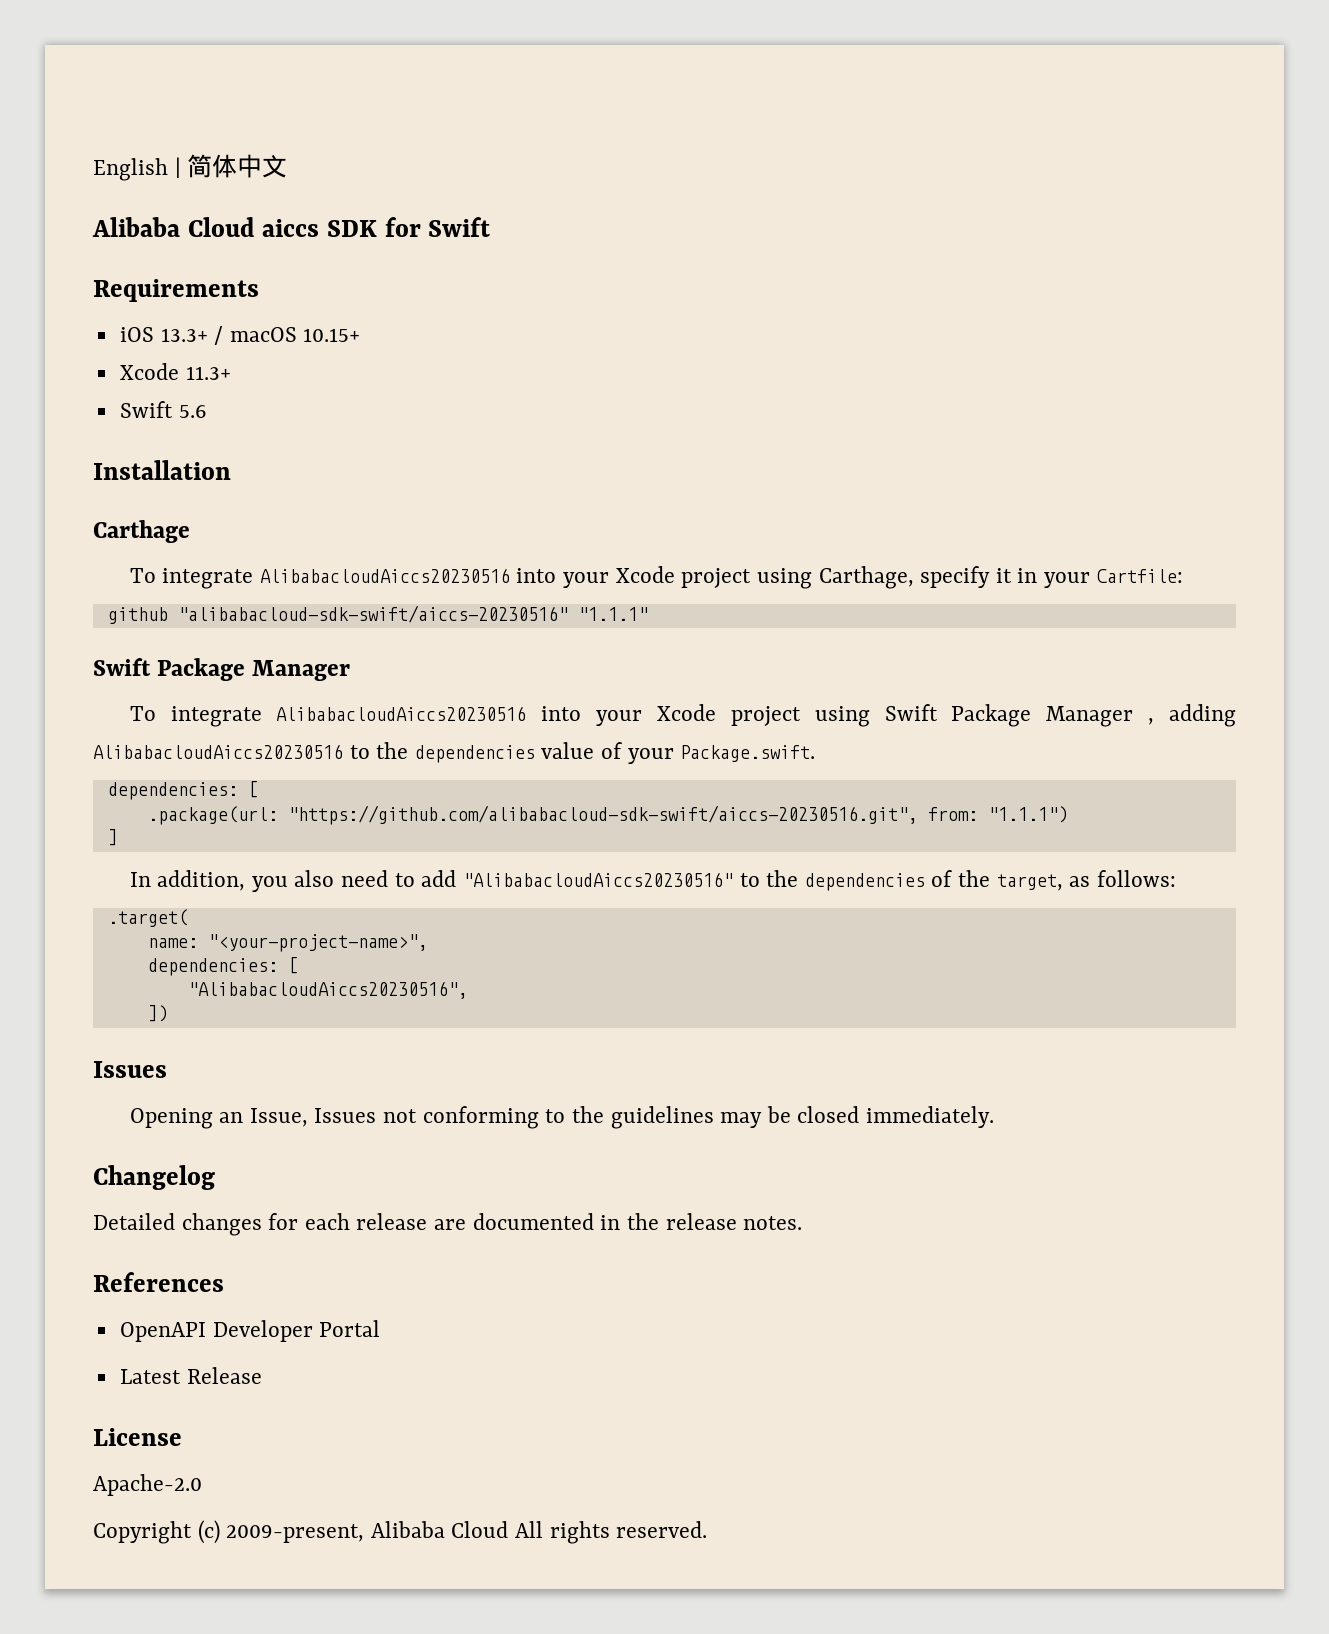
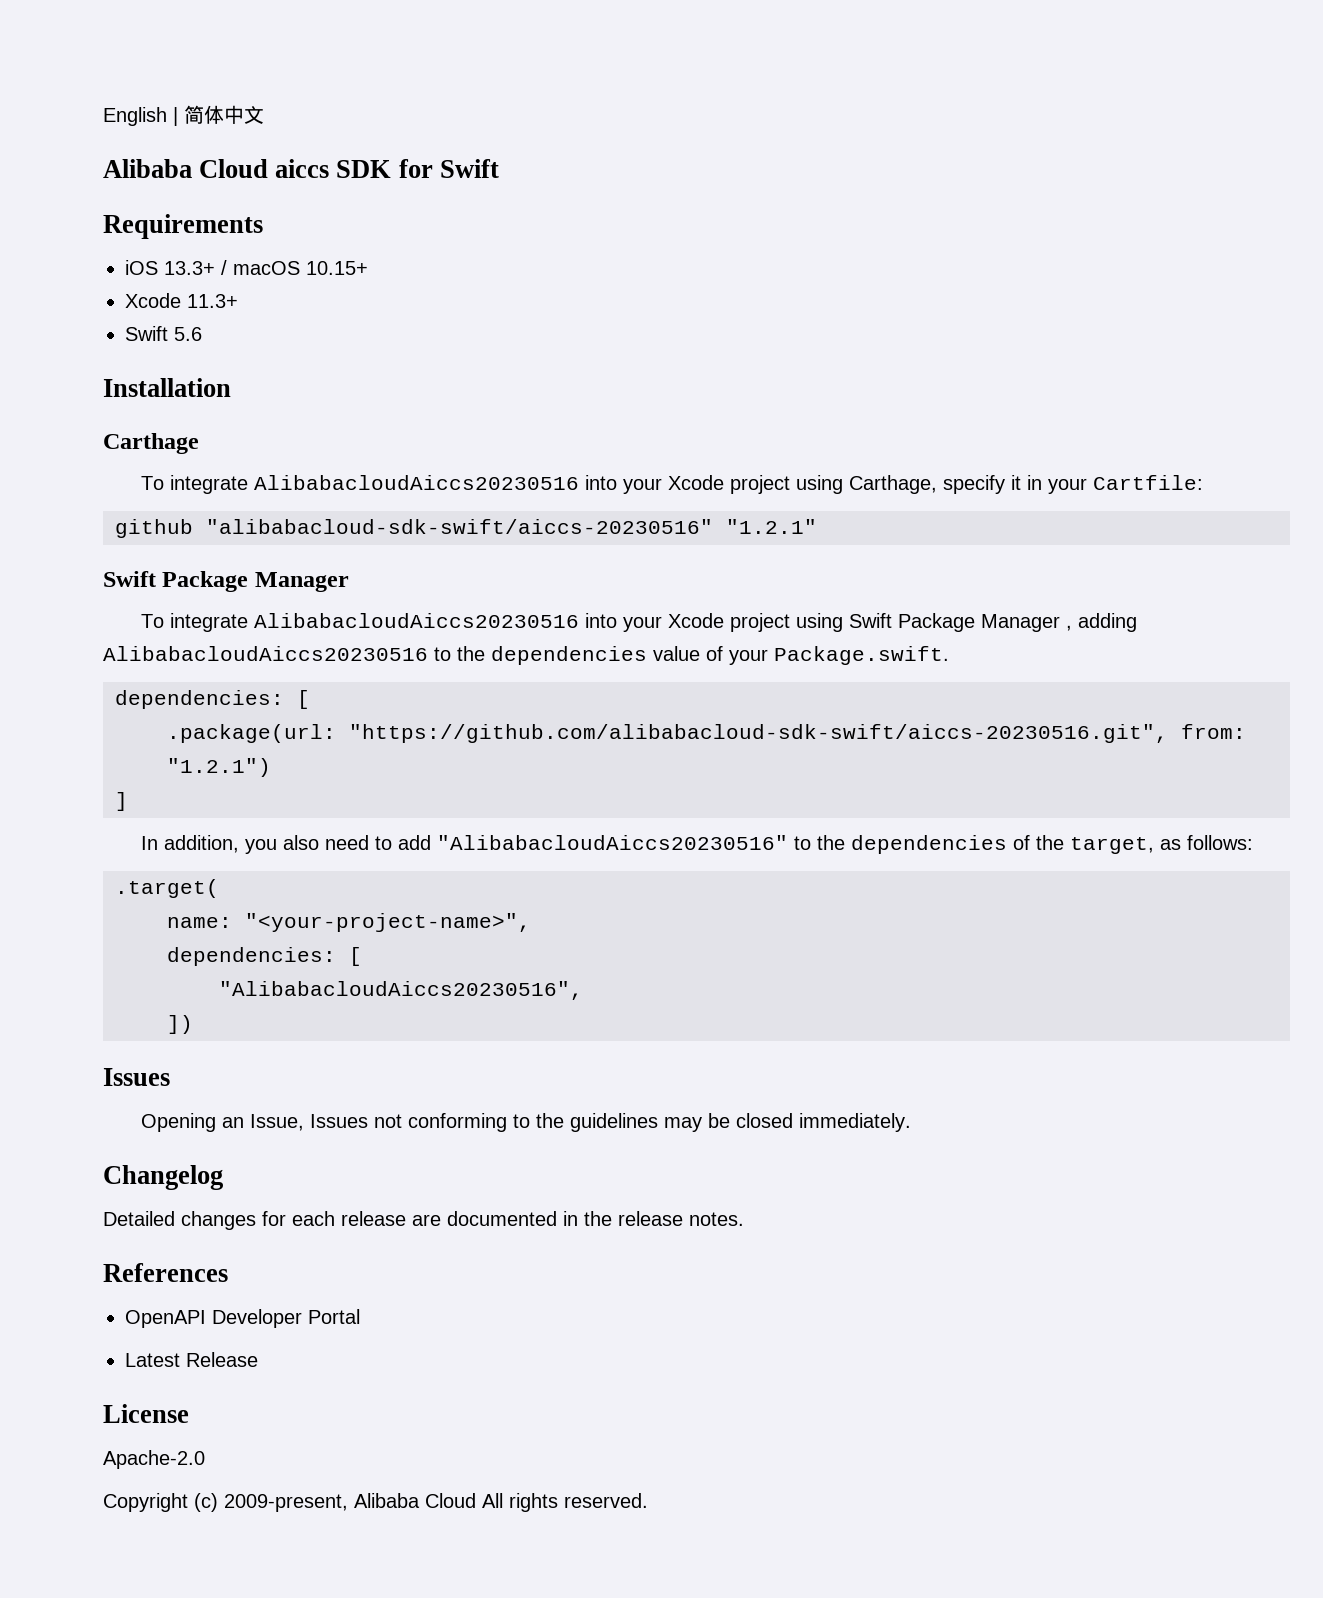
- github "alibabacloud-sdk-swift/aiccs-20230516" "1.1.1"
+ github "alibabacloud-sdk-swift/aiccs-20230516" "1.2.1"
- .package(url: "https://github.com/alibabacloud-sdk-swift/aiccs-20230516.git", from: "1.1.1")
+ .package(url: "https://github.com/alibabacloud-sdk-swift/aiccs-20230516.git", from: "1.2.1")

